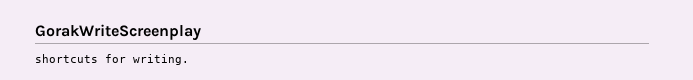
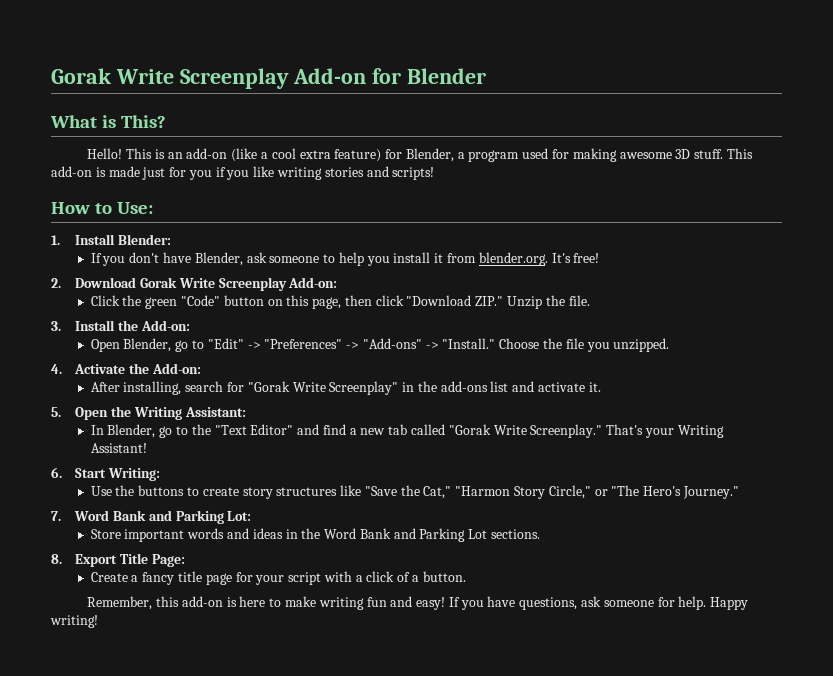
- GorakWriteScreenplay
- shortcuts for writing.
+ Gorak Write Screenplay Add-on for Blender
+ What is This?
+ Hello! This is an add-on (like a cool extra feature) for Blender, a program used for making awesome 3D stuff. This add-on is made just for you if you like writing stories and scripts!
+ How to Use:
+ 1. Install Blender:
+ If you don't have Blender, ask someone to help you install it from blender.org. It's free!
+ 2. Download Gorak Write Screenplay Add-on:
+ Click the green "Code" button on this page, then click "Download ZIP." Unzip the file.
+ 3. Install the Add-on:
+ Open Blender, go to "Edit" -> "Preferences" -> "Add-ons" -> "Install." Choose the file you unzipped.
+ 4. Activate the Add-on:
+ After installing, search for "Gorak Write Screenplay" in the add-ons list and activate it.
+ 5. Open the Writing Assistant:
+ In Blender, go to the "Text Editor" and find a new tab called "Gorak Write Screenplay." That's your Writing Assistant!
+ 6. Start Writing:
+ Use the buttons to create story structures like "Save the Cat," "Harmon Story Circle," or "The Hero's Journey."
+ 7. Word Bank and Parking Lot:
+ Store important words and ideas in the Word Bank and Parking Lot sections.
+ 8. Export Title Page:
+ Create a fancy title page for your script with a click of a button.
+ Remember, this add-on is here to make writing fun and easy! If you have questions, ask someone for help. Happy writing!

